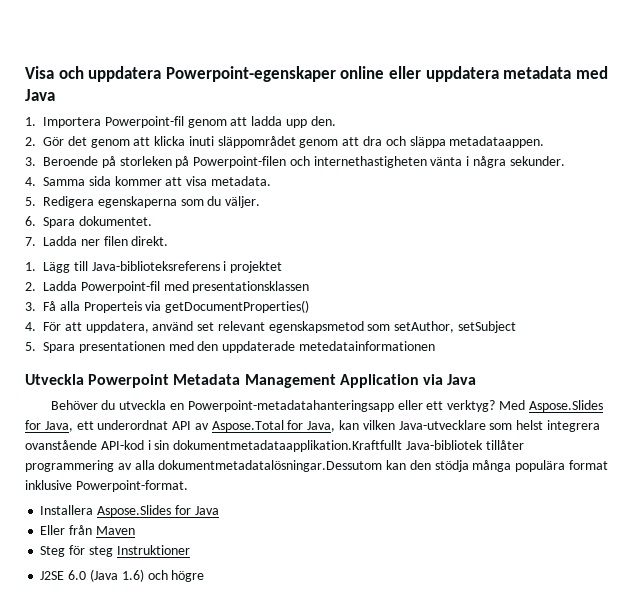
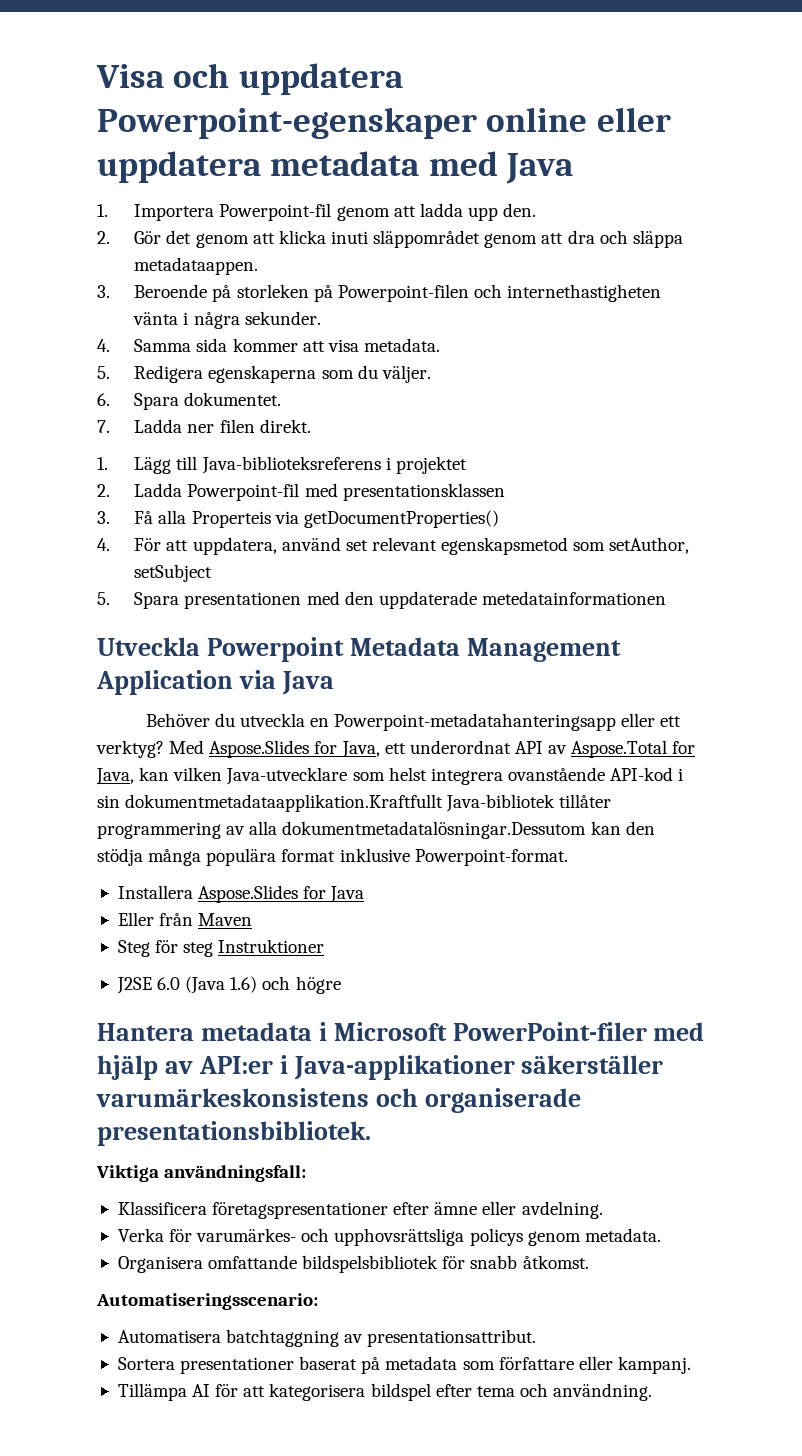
+ Hantera metadata i Microsoft PowerPoint-filer med hjälp av API:er i Java-applikationer säkerställer varumärkeskonsistens och organiserade presentationsbibliotek.
+ Viktiga användningsfall:
+ Klassificera företagspresentationer efter ämne eller avdelning.
+ Verka för varumärkes- och upphovsrättsliga policys genom metadata.
+ Organisera omfattande bildspelsbibliotek för snabb åtkomst.
+ Automatiseringsscenario:
+ Automatisera batchtaggning av presentationsattribut.
+ Sortera presentationer baserat på metadata som författare eller kampanj.
+ Tillämpa AI för att kategorisera bildspel efter tema och användning.

